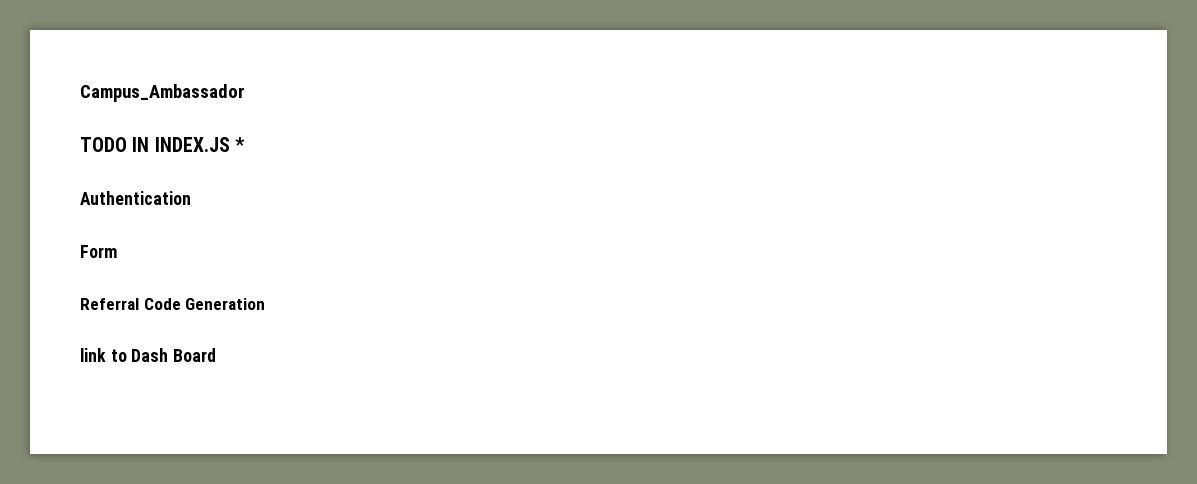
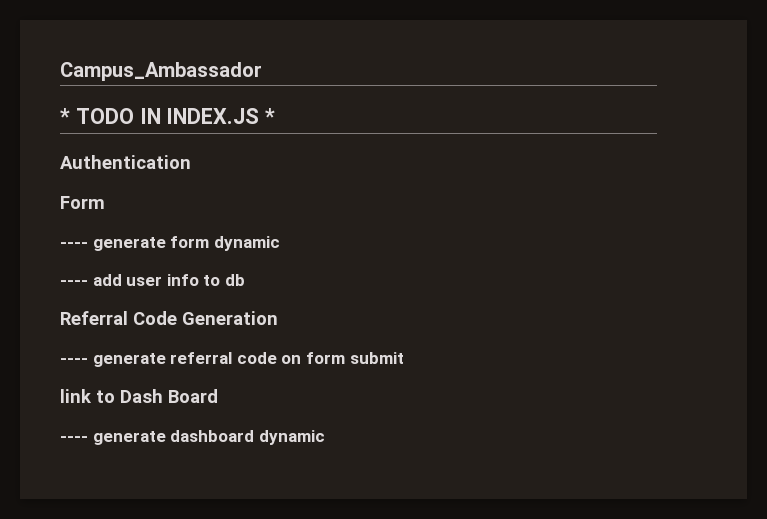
- TODO IN INDEX.JS *
+ * TODO IN INDEX.JS *
+ ---- generate form dynamic
+ ---- add user info to db
  Referral Code Generation
+ ---- generate referral code on form submit
+ ---- generate dashboard dynamic

